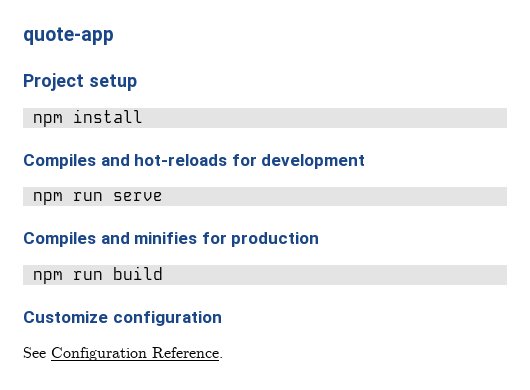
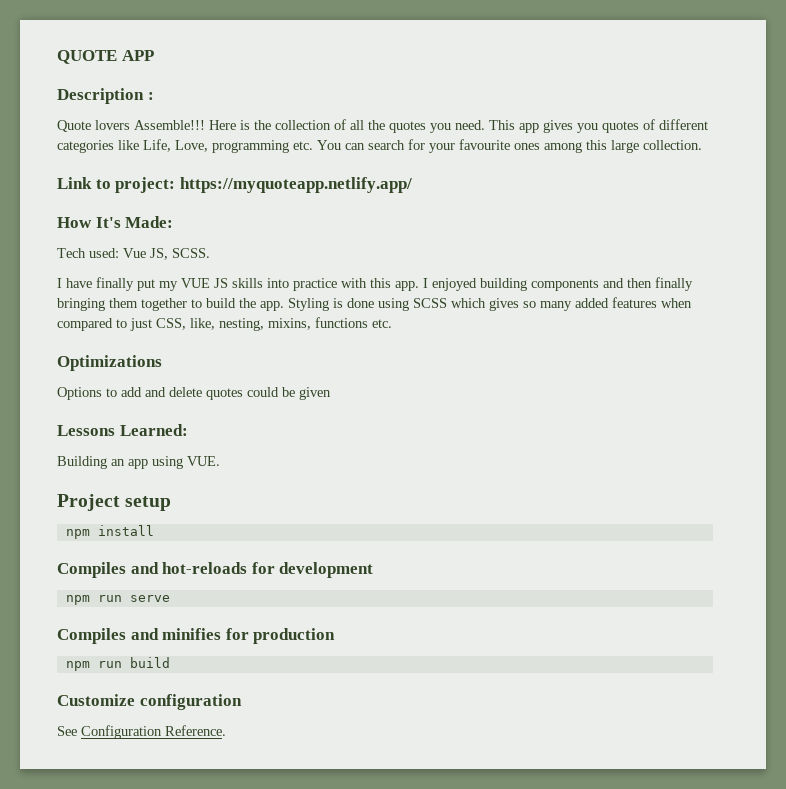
- quote-app
+ QUOTE APP
+ Description :
+ Quote lovers Assemble!!! Here is the collection of all the quotes you need. This app gives you quotes of different categories like Life, Love, programming etc. You can search for your favourite ones among this large collection.
+ Link to project: https://myquoteapp.netlify.app/
+ How It's Made:
+ Tech used: Vue JS, SCSS.
+ I have finally put my VUE JS skills into practice with this app. I enjoyed building components and then finally bringing them together to build the app. Styling is done using SCSS which gives so many added features when compared to just CSS, like, nesting, mixins, functions etc.
+ Optimizations
+ Options to add and delete quotes could be given
+ Lessons Learned:
+ Building an app using VUE.

